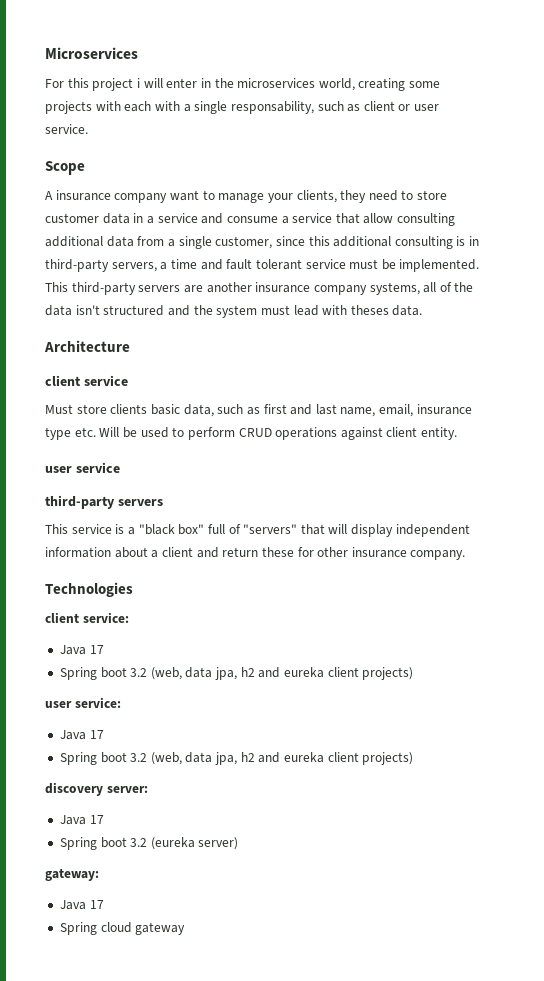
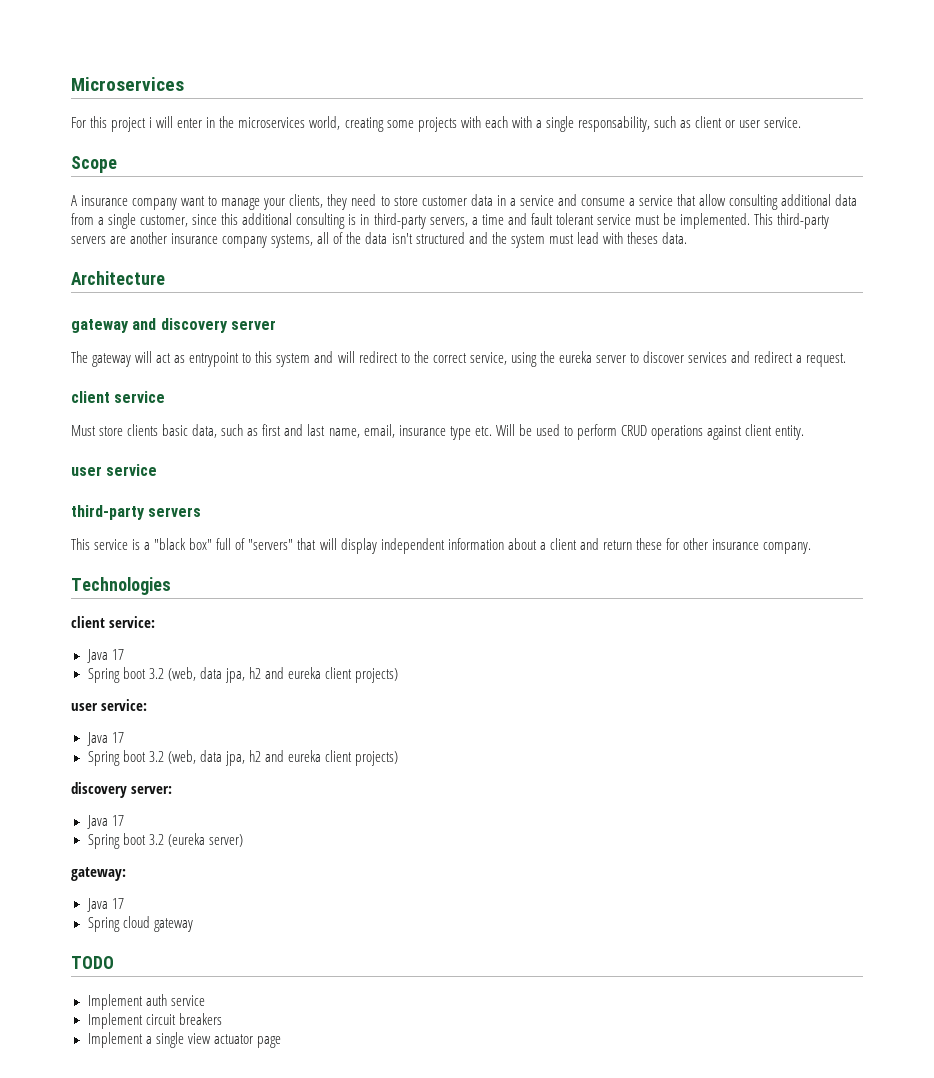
+ gateway and discovery server
+ The gateway will act as entrypoint to this system and will redirect to the correct service, using the eureka server to discover services and redirect a request.
+ TODO
+ Implement auth service
+ Implement circuit breakers
+ Implement a single view actuator page

